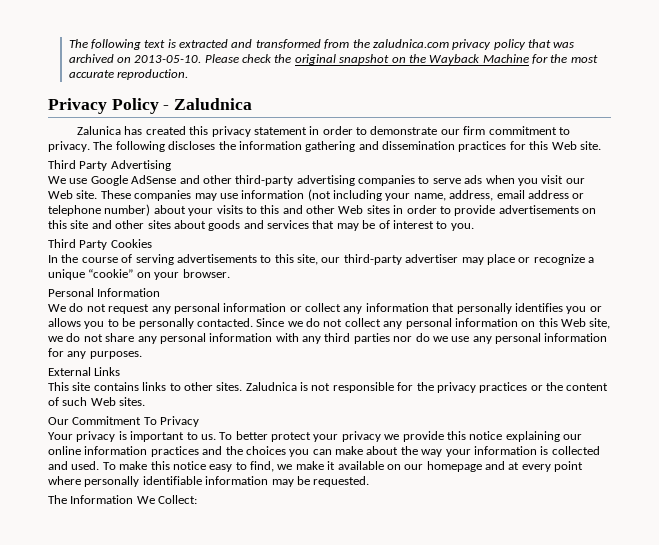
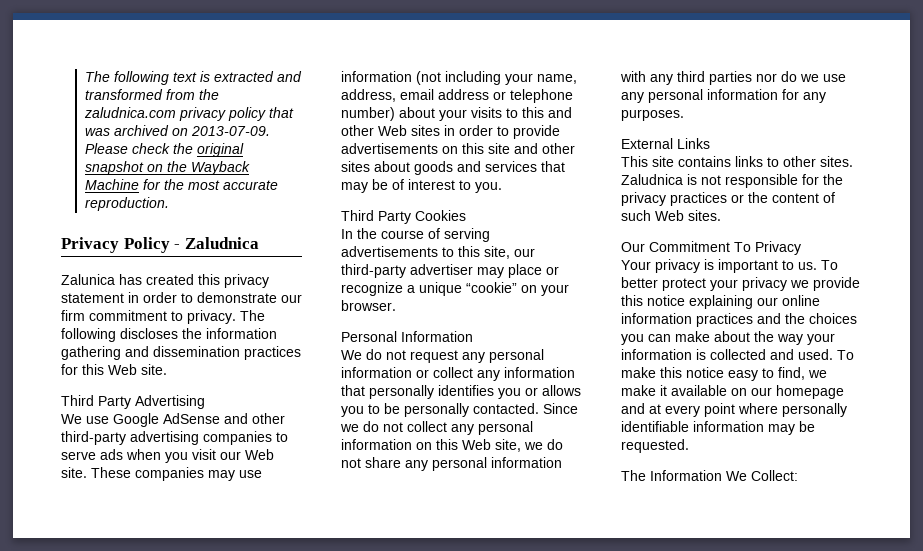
- The following text is extracted and transformed from the zaludnica.com privacy policy that was archived on 2013-05-10.
+ The following text is extracted and transformed from the zaludnica.com privacy policy that was archived on 2013-07-09.

